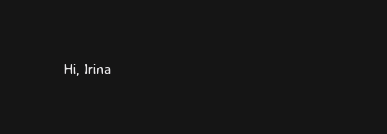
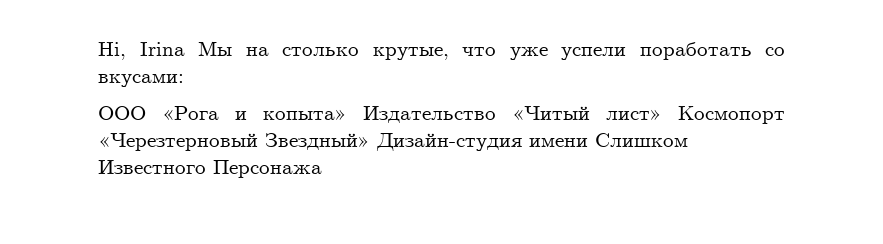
- Hi, Irina
+ Hi, Irina Мы на столько крутые, что уже успели поработать со вкусами:
+ ООО «Рога и копыта» Издательство «Читый лист» Космопорт «Черезтерновый Звездный» Дизайн-студия имени Слишком Известного Персонажа

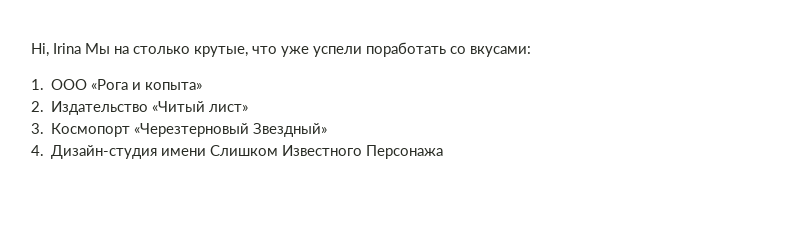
- ООО «Рога и копыта» Издательство «Читый лист» Космопорт «Черезтерновый Звездный» Дизайн-студия имени Слишком Известного Персонажа
+ 1. ООО «Рога и копыта»
+ 2. Издательство «Читый лист»
+ 3. Космопорт «Черезтерновый Звездный»
+ 4. Дизайн-студия имени Слишком Известного Персонажа

